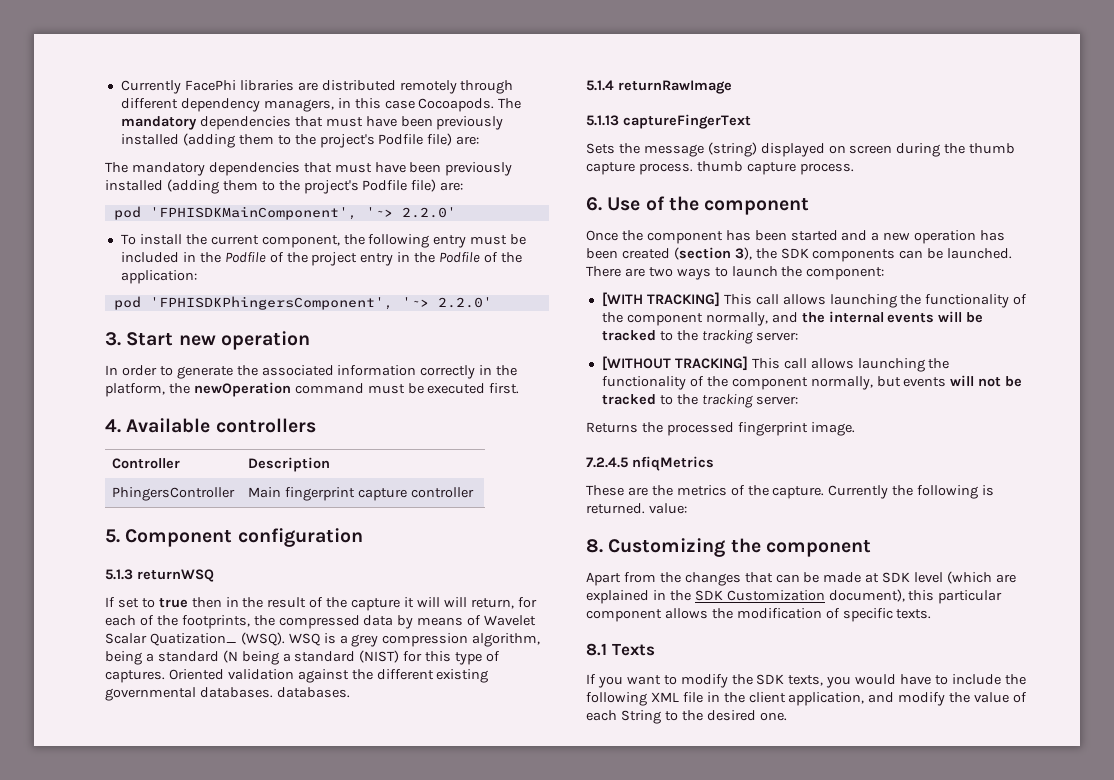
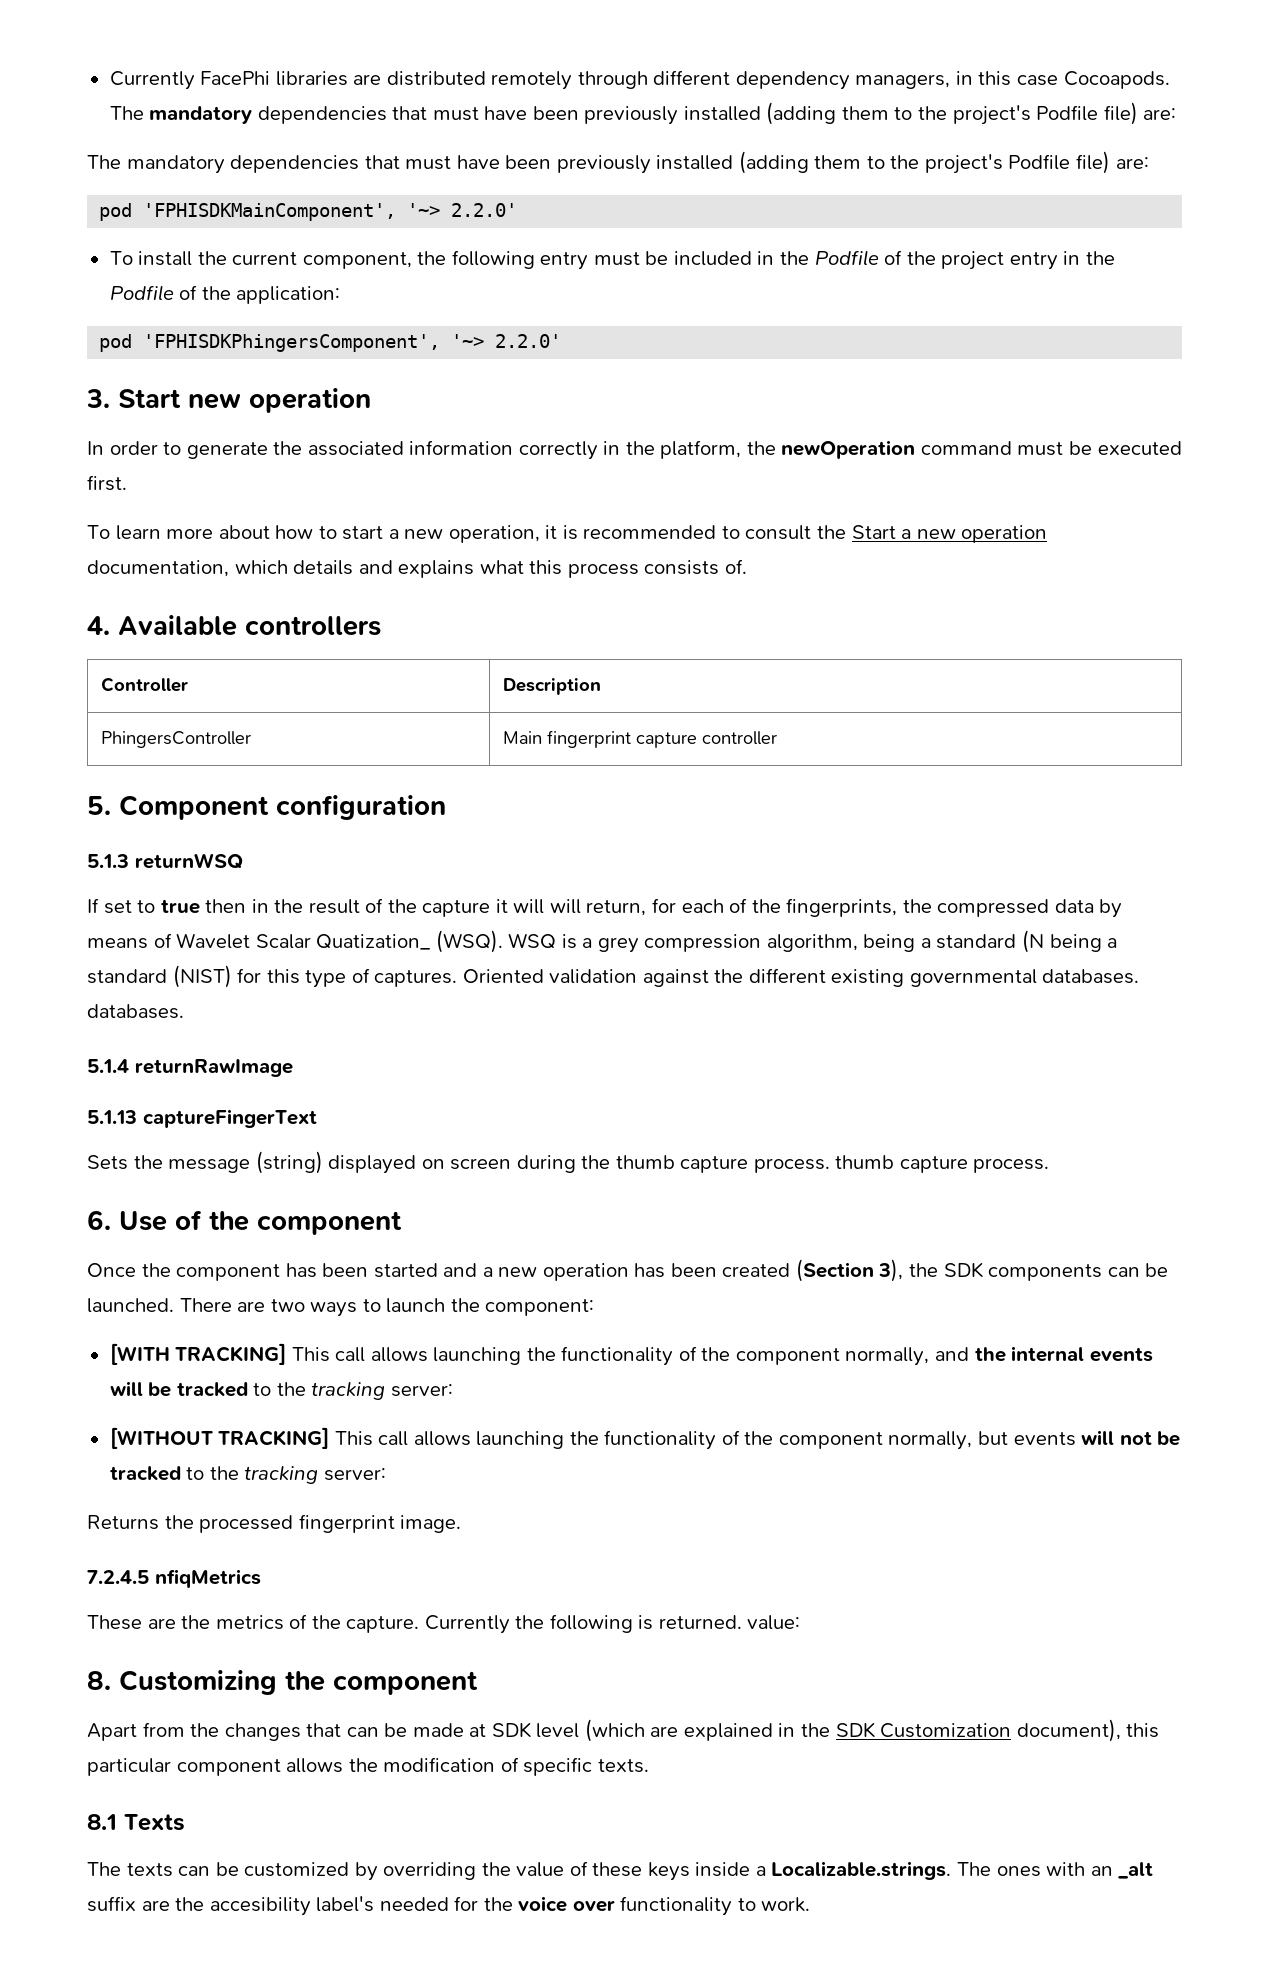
+ To learn more about how to start a new operation, it is recommended to consult the Start a new operation documentation, which details and explains what this process consists of.
- If set to true then in the result of the capture it will will return, for each of the footprints, the compressed data by means of Wavelet Scalar Quatization_ (WSQ).
+ If set to true then in the result of the capture it will will return, for each of the fingerprints, the compressed data by means of Wavelet Scalar Quatization_ (WSQ).
- Once the component has been started and a new operation has been created (section 3), the SDK components can be launched.
+ Once the component has been started and a new operation has been created (Section 3), the SDK components can be launched.
- If you want to modify the SDK texts, you would have to include the following XML file in the client application, and modify the value of each String to the desired one.
+ The texts can be customized by overriding the value of these keys inside a Localizable.strings. The ones with an _alt suffix are the accesibility label's needed for the voice over functionality to work.

